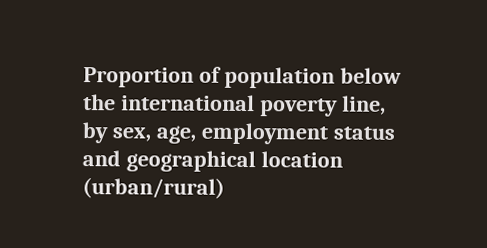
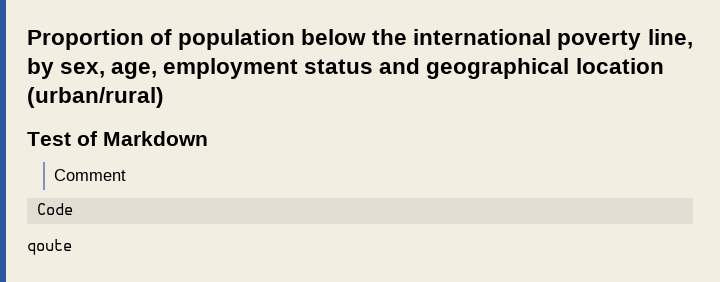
+ Test of Markdown
+ Comment
+ Code
+ qoute

